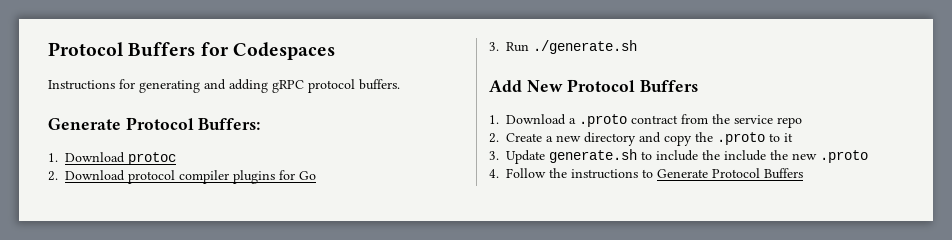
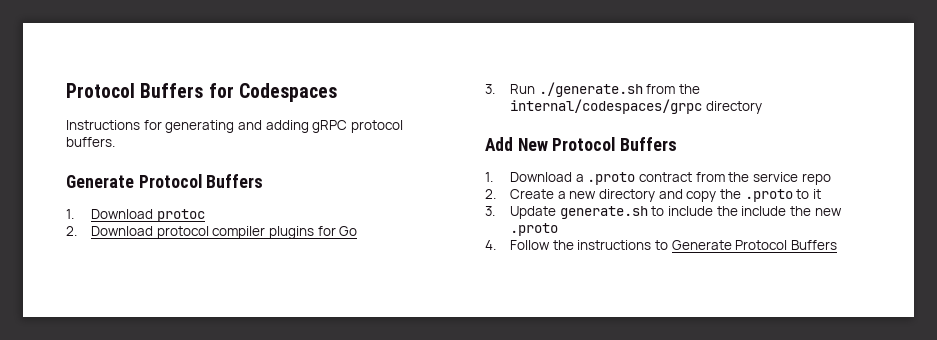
  Instructions for generating and adding gRPC protocol buffers.
- Generate Protocol Buffers:
+ Generate Protocol Buffers
- 3. Run ./generate.sh
+ 3. Run ./generate.sh from the internal/codespaces/grpc directory

